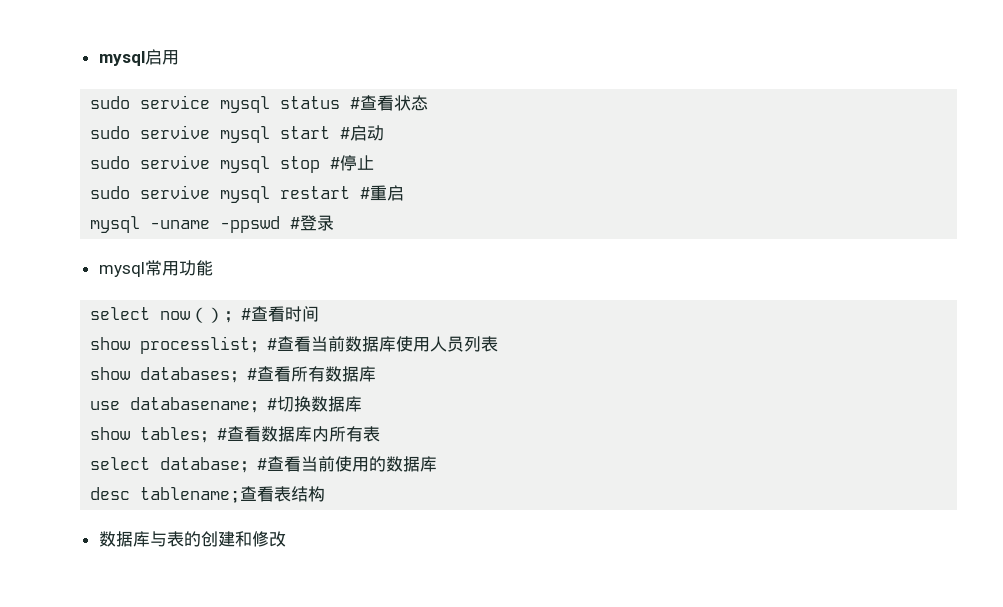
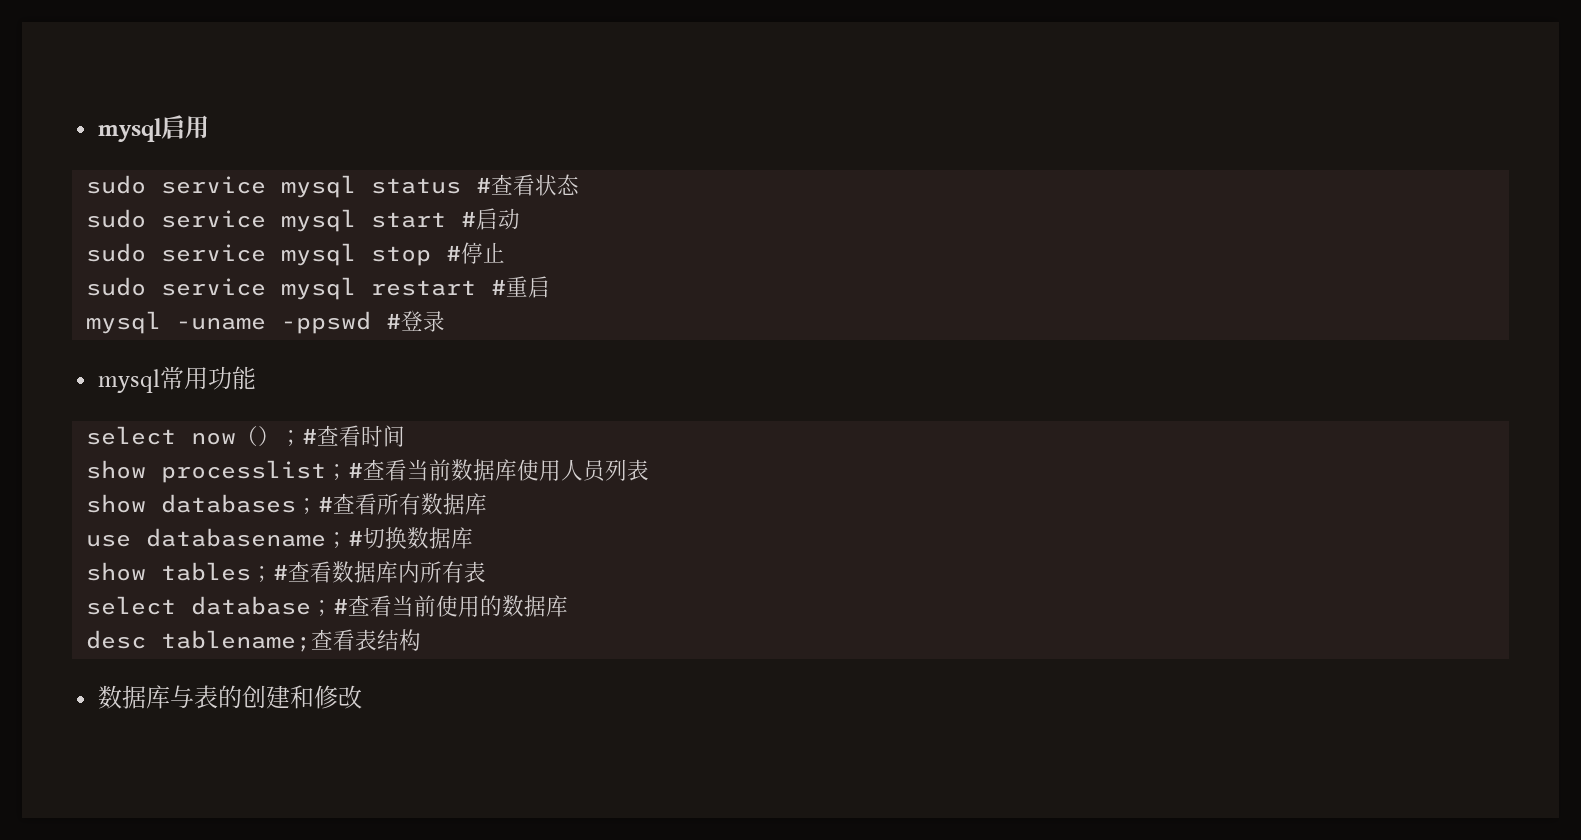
- sudo servive mysql start #启动
+ sudo service mysql start #启动
- sudo servive mysql stop #停止
+ sudo service mysql stop #停止
- sudo servive mysql restart #重启
+ sudo service mysql restart #重启

